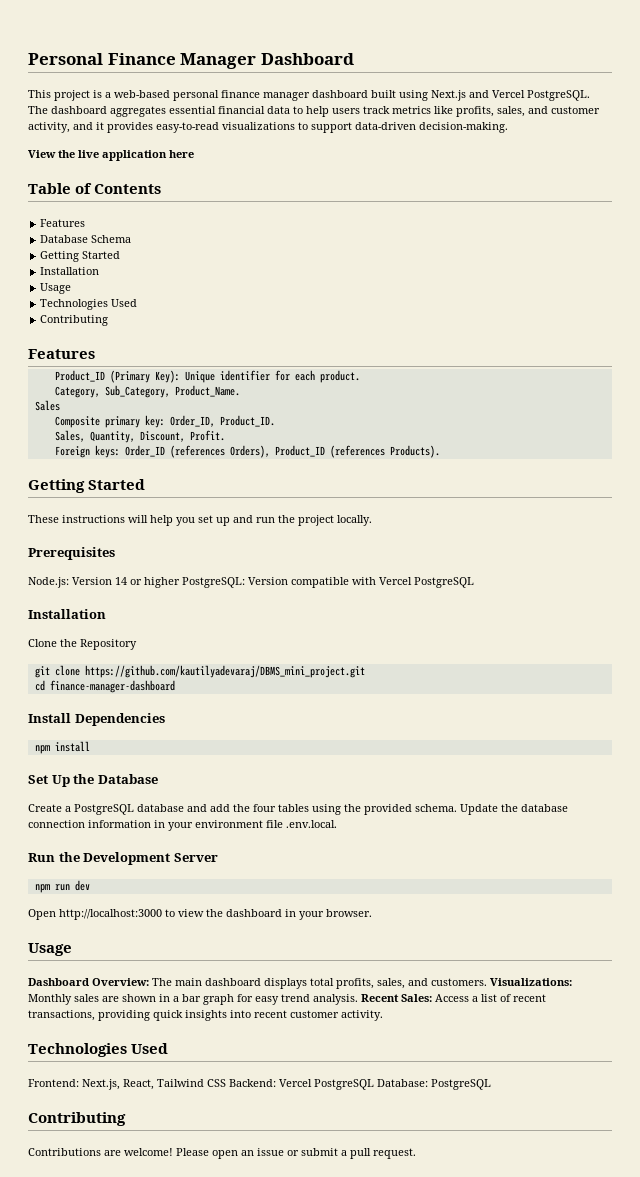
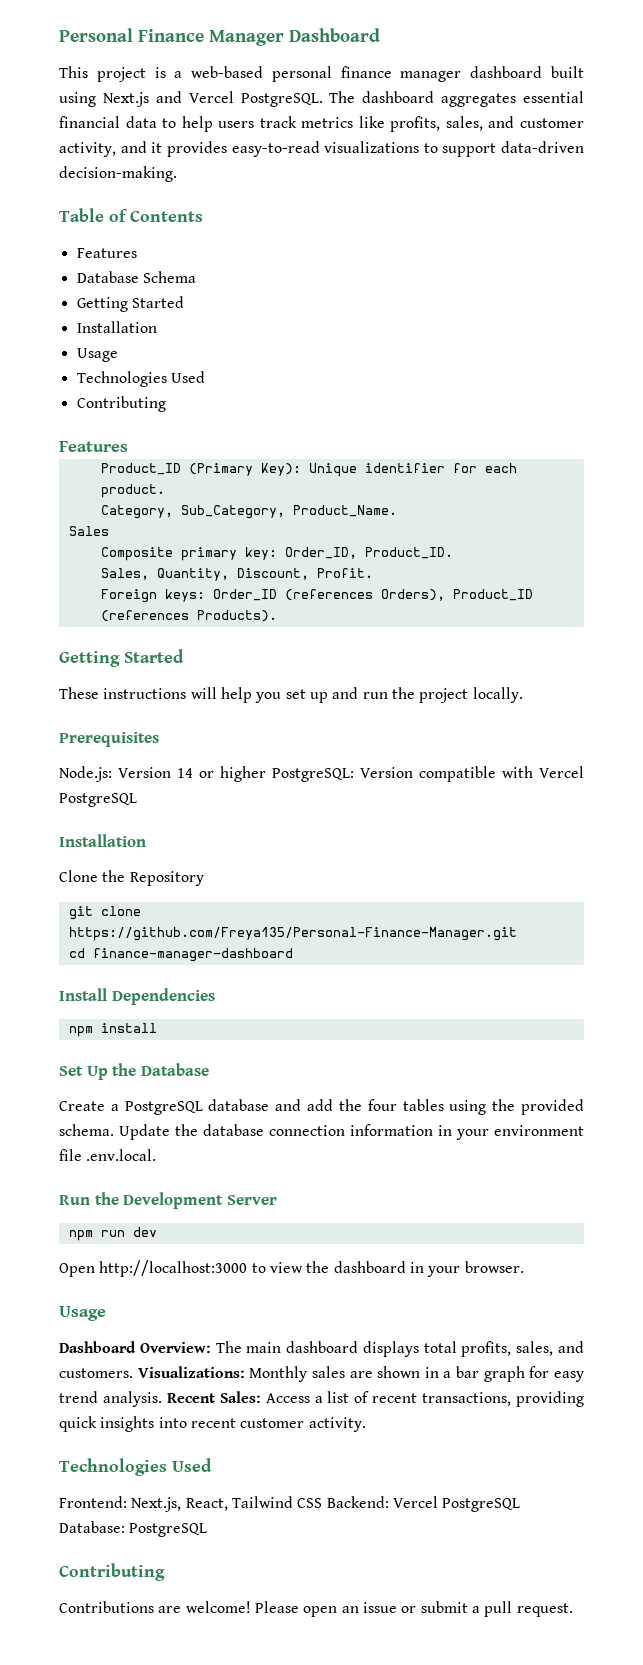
- View the live application here
- git clone https://github.com/kautilyadevaraj/DBMS_mini_project.git
+ git clone https://github.com/Freya135/Personal-Finance-Manager.git

